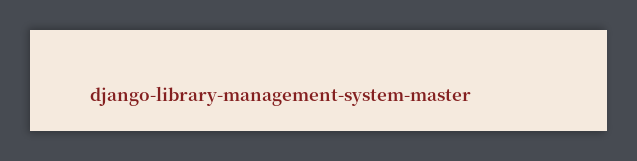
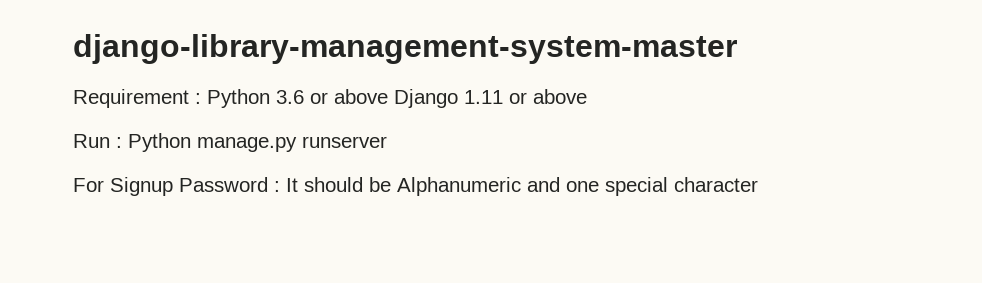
+ Requirement : Python 3.6 or above Django 1.11 or above
+ Run : Python manage.py runserver
+ For Signup Password : It should be Alphanumeric and one special character

